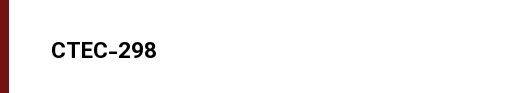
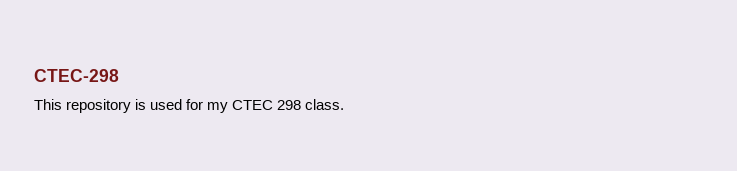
+ This repository is used for my CTEC 298 class.

